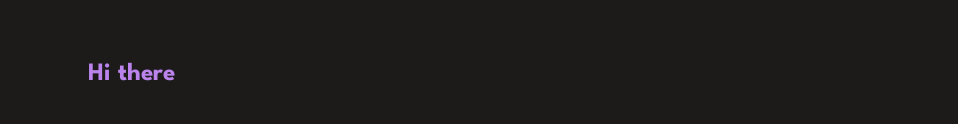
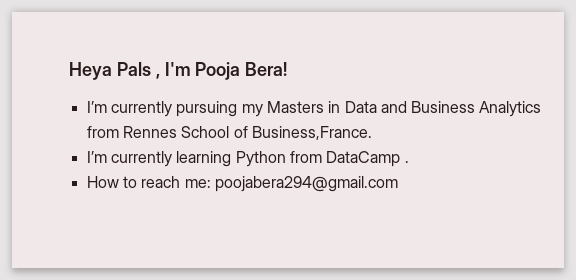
- Hi there
+ Heya Pals , I'm Pooja Bera!
+ I’m currently pursuing my Masters in Data and Business Analytics from Rennes School of Business,France.
+ I’m currently learning Python from DataCamp .
+ How to reach me: poojabera294@gmail.com

